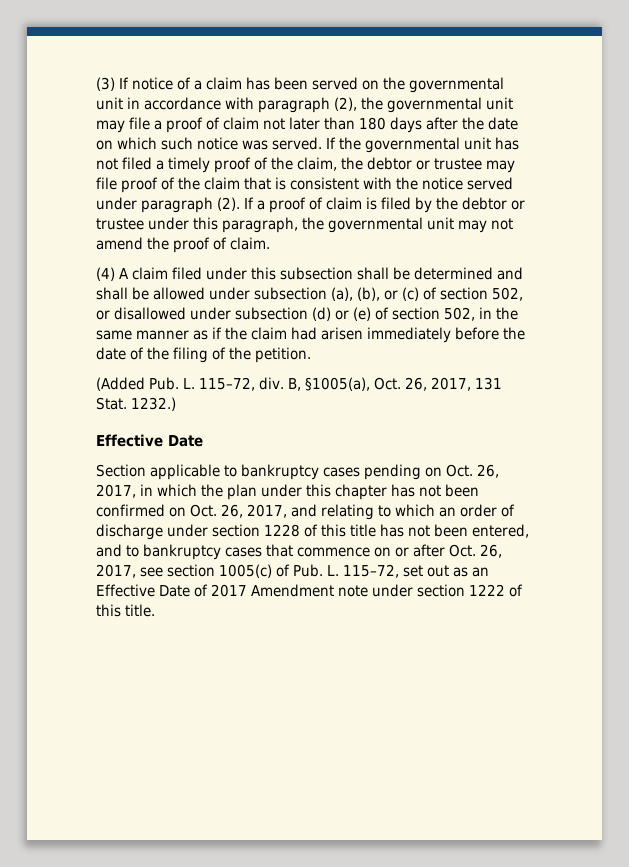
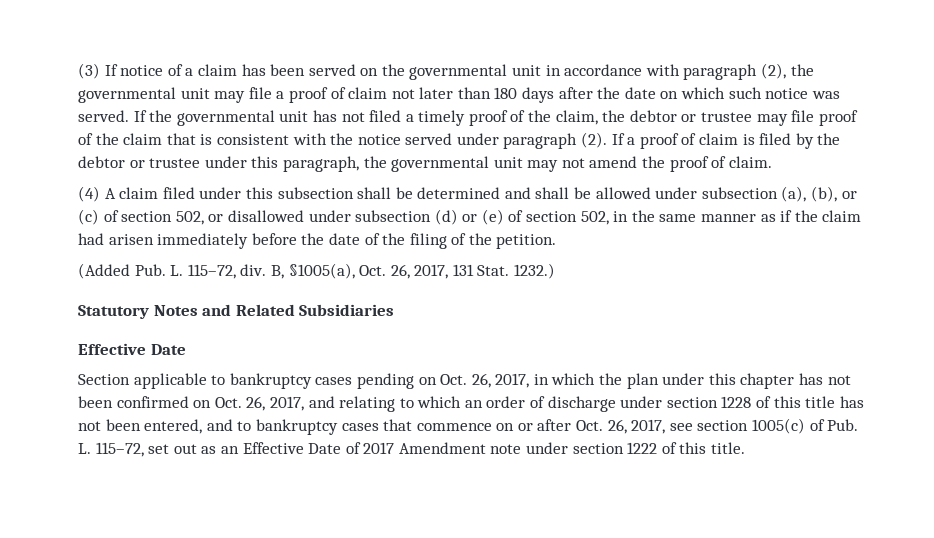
+ Statutory Notes and Related Subsidiaries

